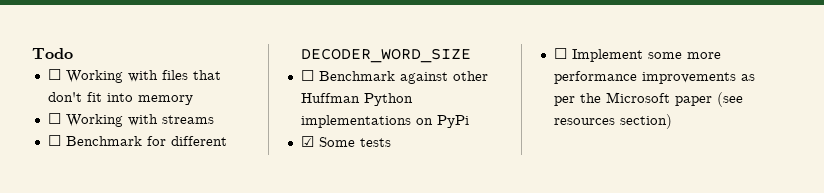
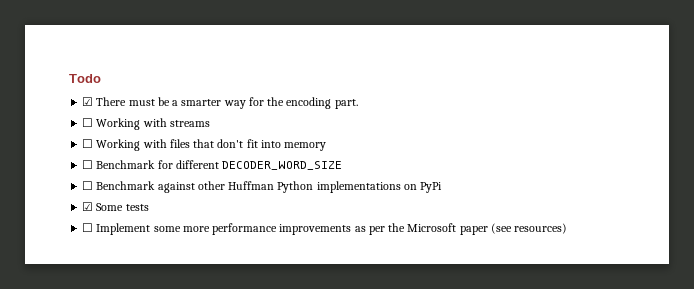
+ ☑ There must be a smarter way for the encoding part.
+ ☐ Working with streams
- ☐ Working with streams
- ☐ Implement some more performance improvements as per the Microsoft paper (see resources section)
+ ☐ Implement some more performance improvements as per the Microsoft paper (see resources)

